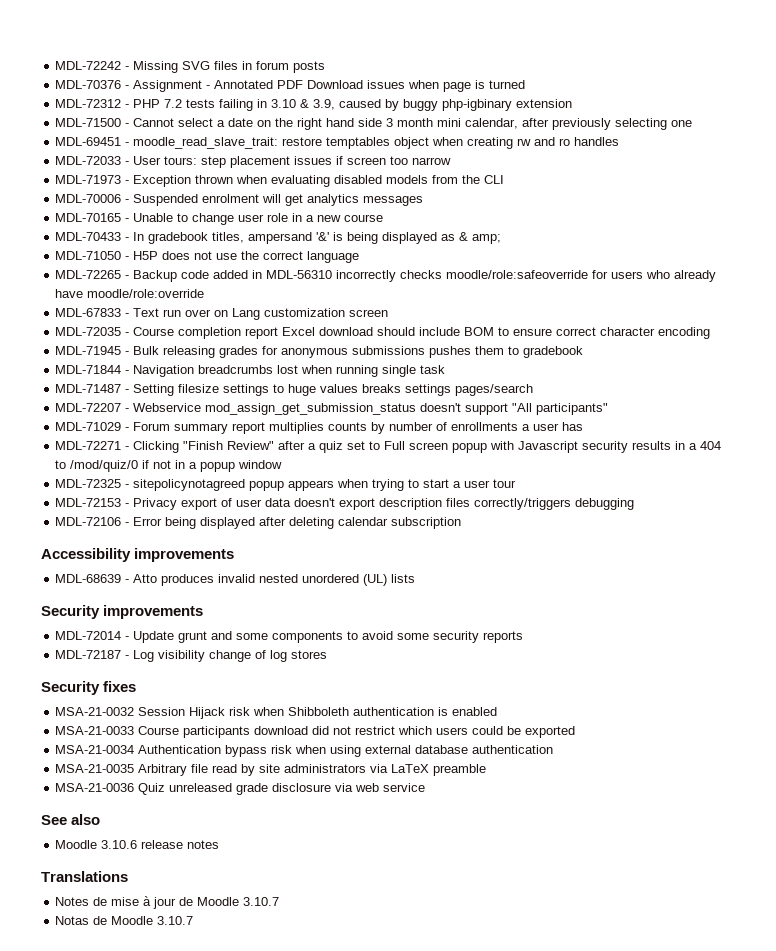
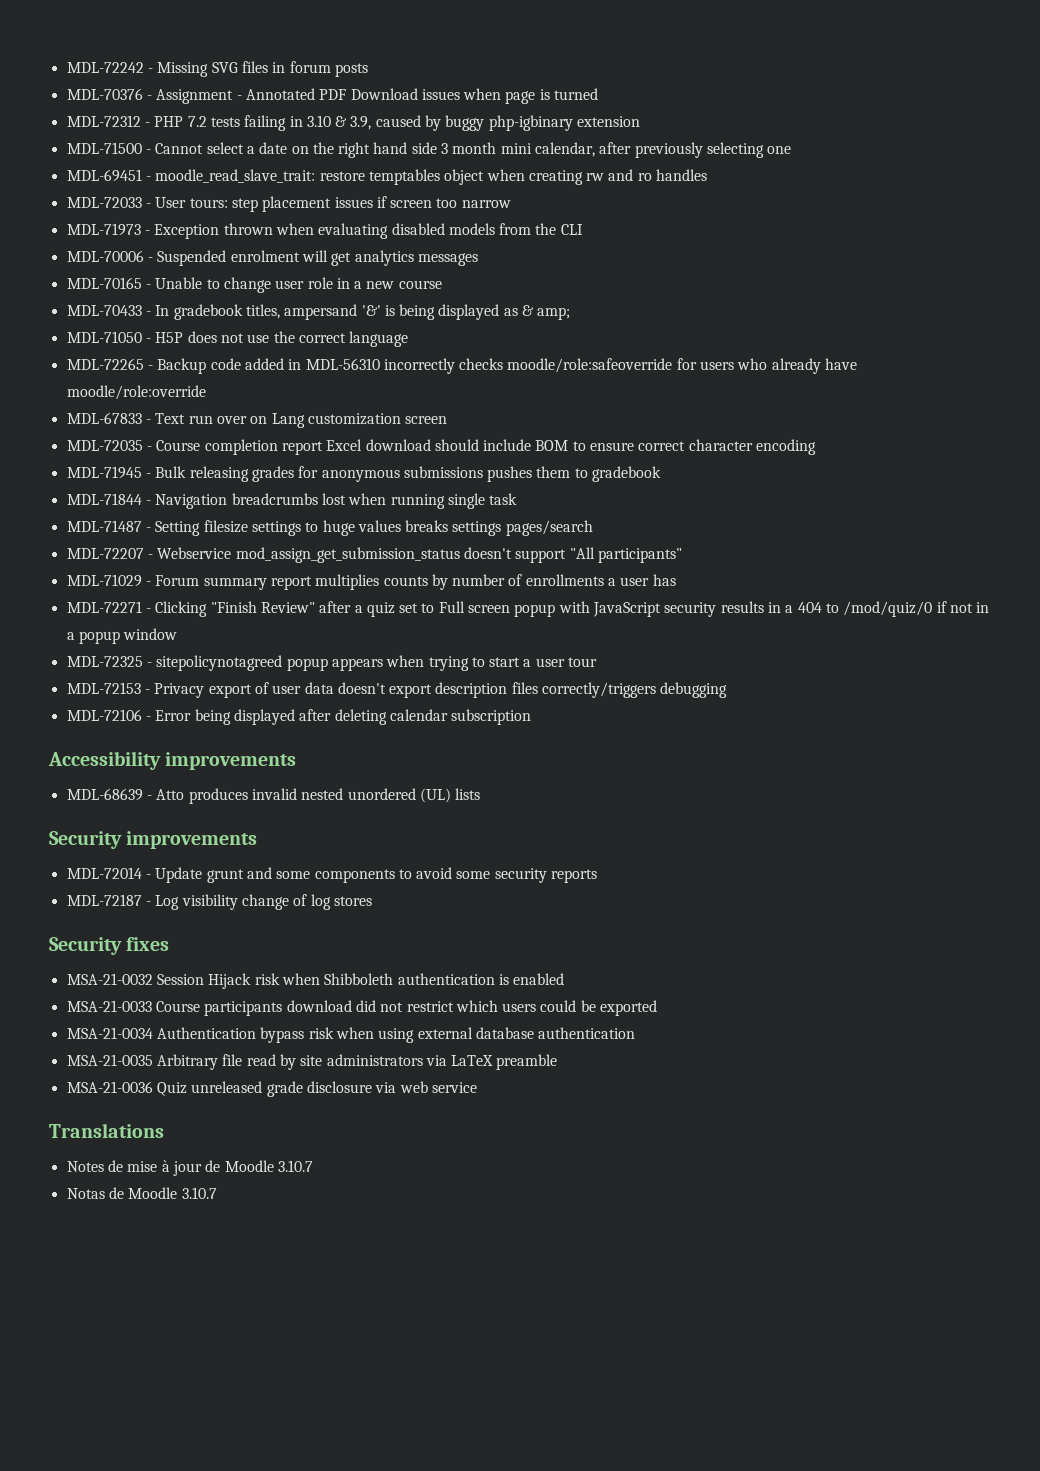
- MDL-72271 - Clicking "Finish Review" after a quiz set to Full screen popup with Javascript security results in a 404 to /mod/quiz/0 if not in a popup window
+ MDL-72271 - Clicking "Finish Review" after a quiz set to Full screen popup with JavaScript security results in a 404 to /mod/quiz/0 if not in a popup window
- See also
- Moodle 3.10.6 release notes

